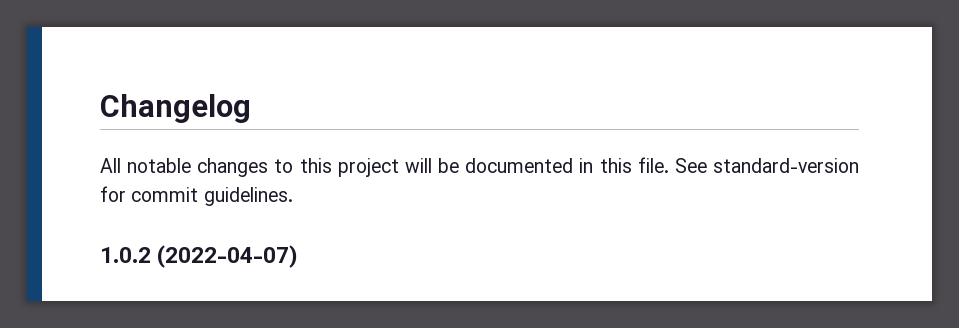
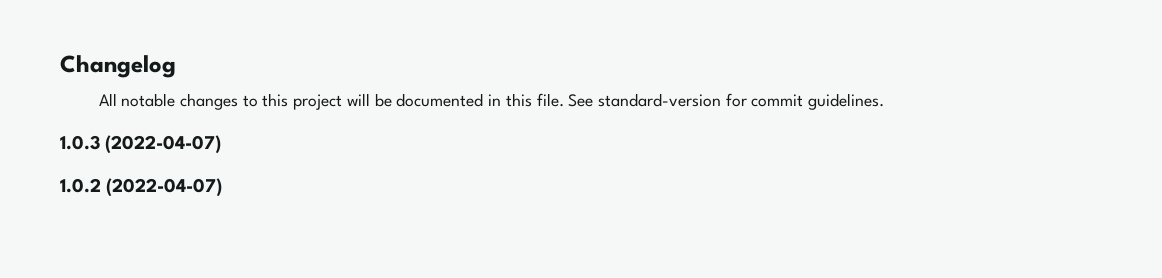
+ 1.0.3 (2022-04-07)

